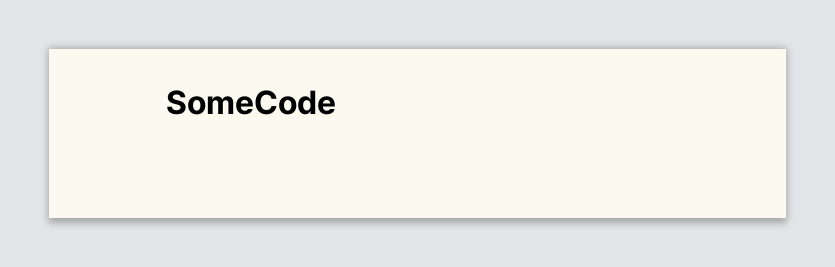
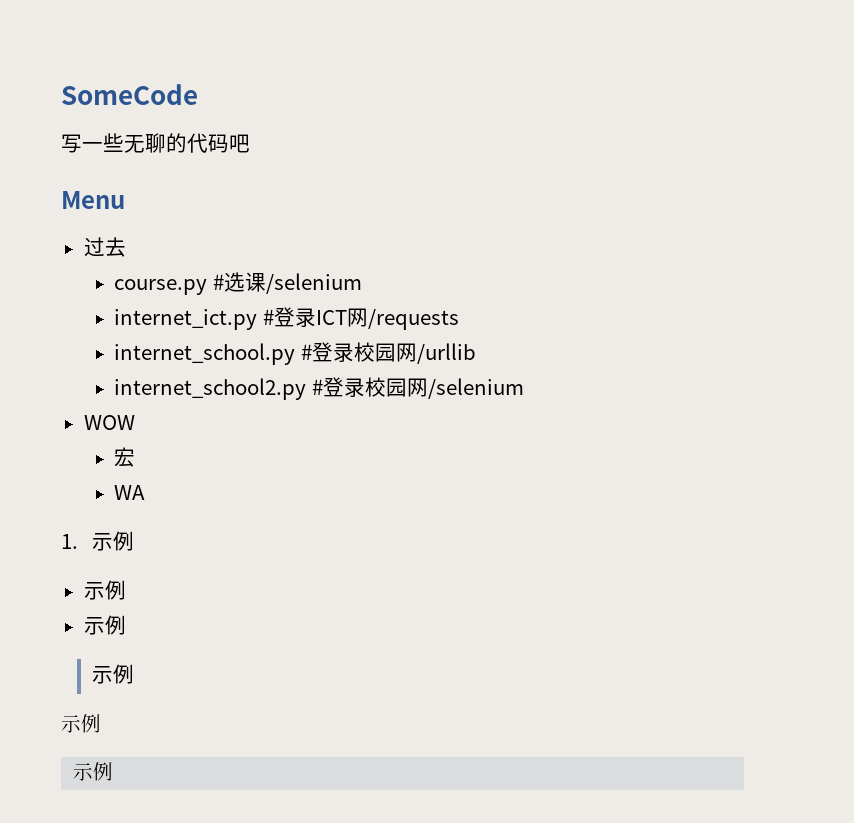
+ 写一些无聊的代码吧
+ Menu
+ 过去
+ course.py #选课/selenium
+ internet_ict.py #登录ICT网/requests
+ internet_school.py #登录校园网/urllib
+ internet_school2.py #登录校园网/selenium
+ WOW
+ 宏
+ WA
+ 1.示例
+ 示例
+ 示例
+ 示例
+ 示例
+ 示例

